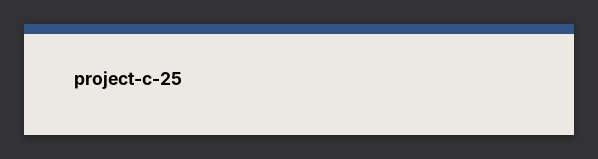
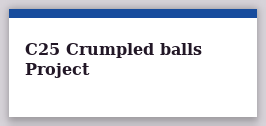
- project-c-25
+ C25 Crumpled balls Project

